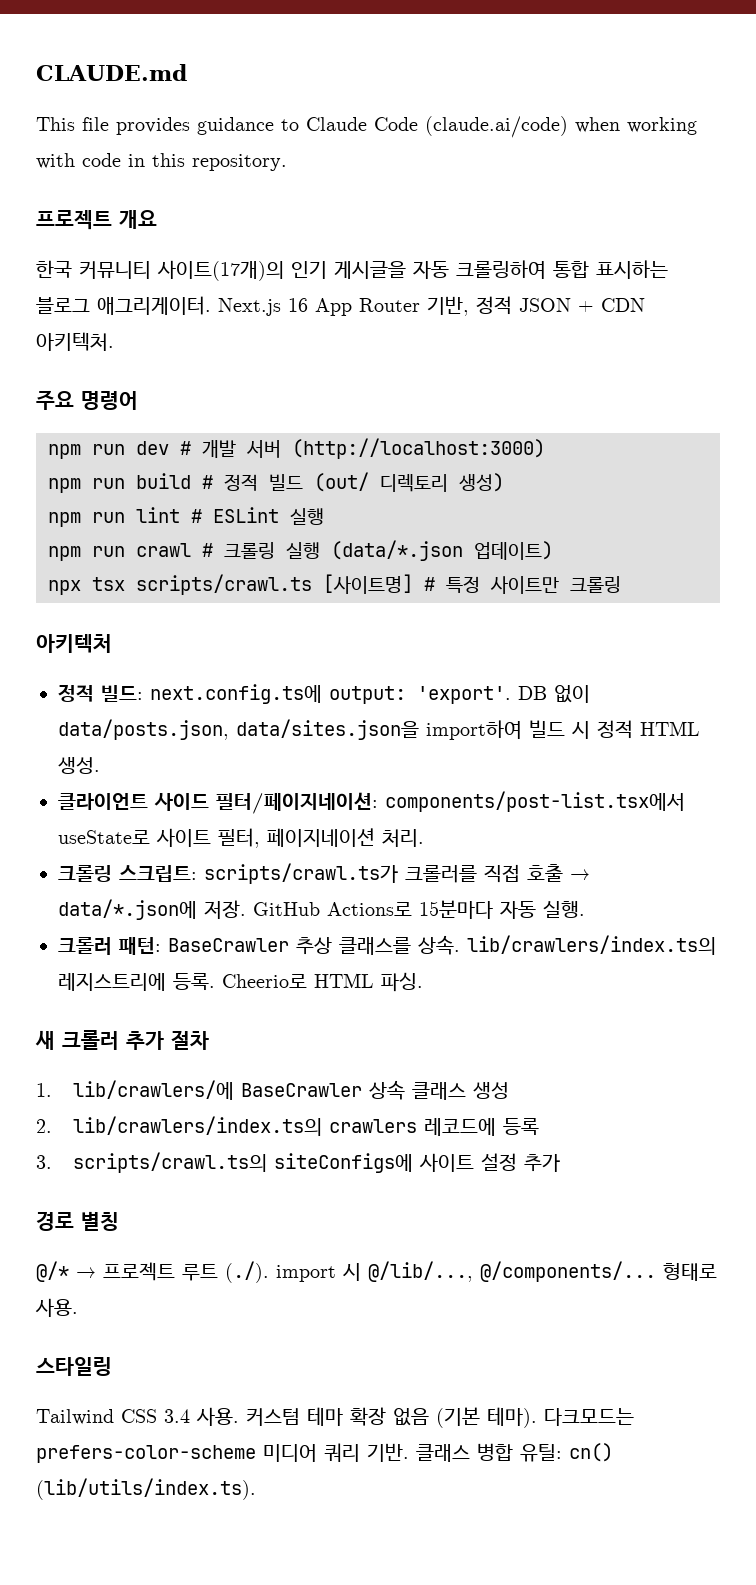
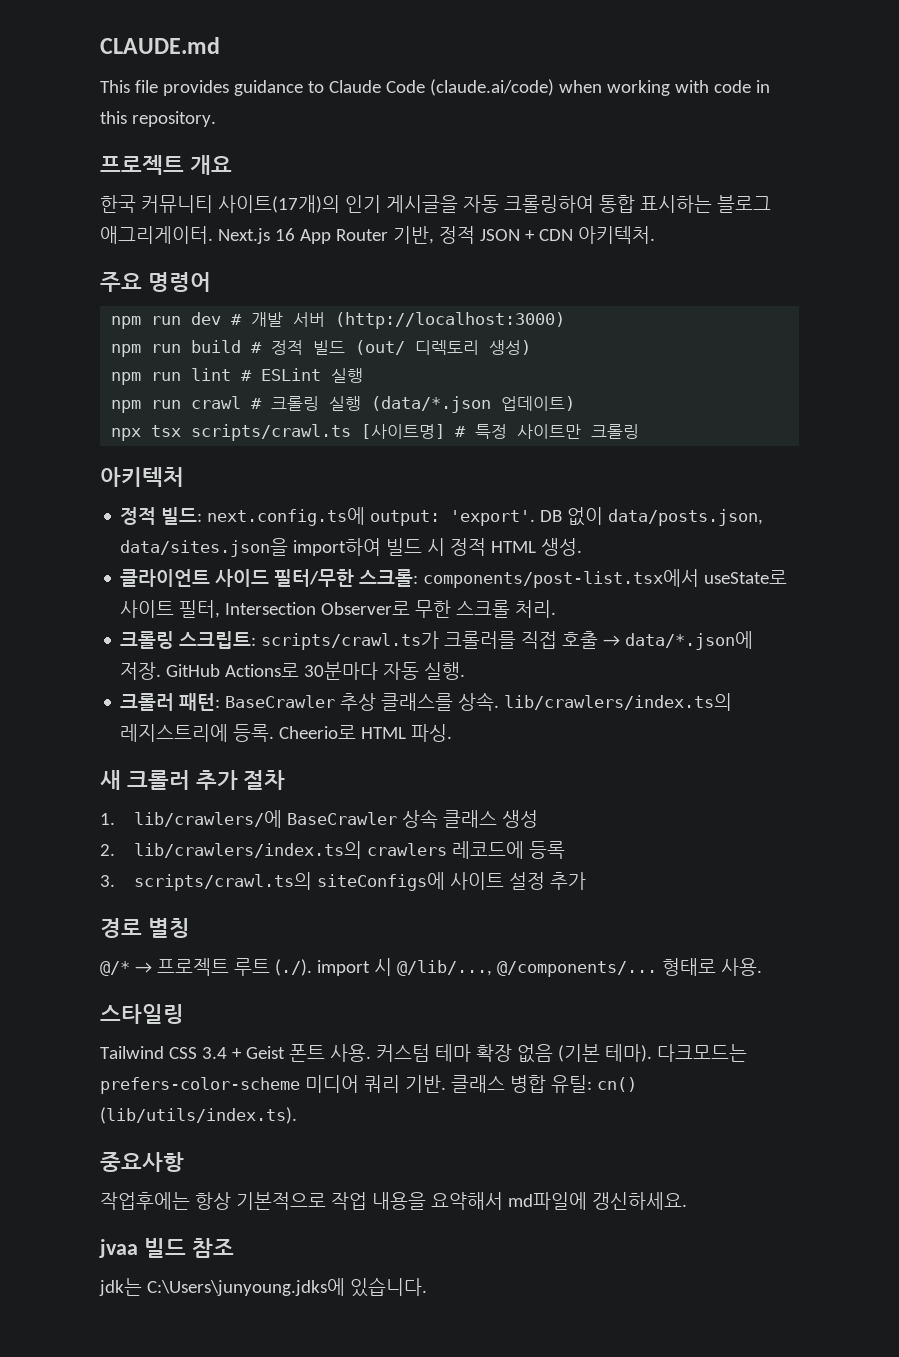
- 클라이언트 사이드 필터/페이지네이션: components/post-list.tsx에서 useState로 사이트 필터, 페이지네이션 처리.
+ 클라이언트 사이드 필터/무한 스크롤: components/post-list.tsx에서 useState로 사이트 필터, Intersection Observer로 무한 스크롤 처리.
- GitHub Actions로 15분마다 자동 실행.
+ GitHub Actions로 30분마다 자동 실행.
- Tailwind CSS 3.4 사용.
+ Tailwind CSS 3.4 + Geist 폰트 사용.
+ 중요사항
+ 작업후에는 항상 기본적으로 작업 내용을 요약해서 md파일에 갱신하세요.
+ jvaa 빌드 참조
+ jdk는 C:\Users\junyoung.jdks에 있습니다.

